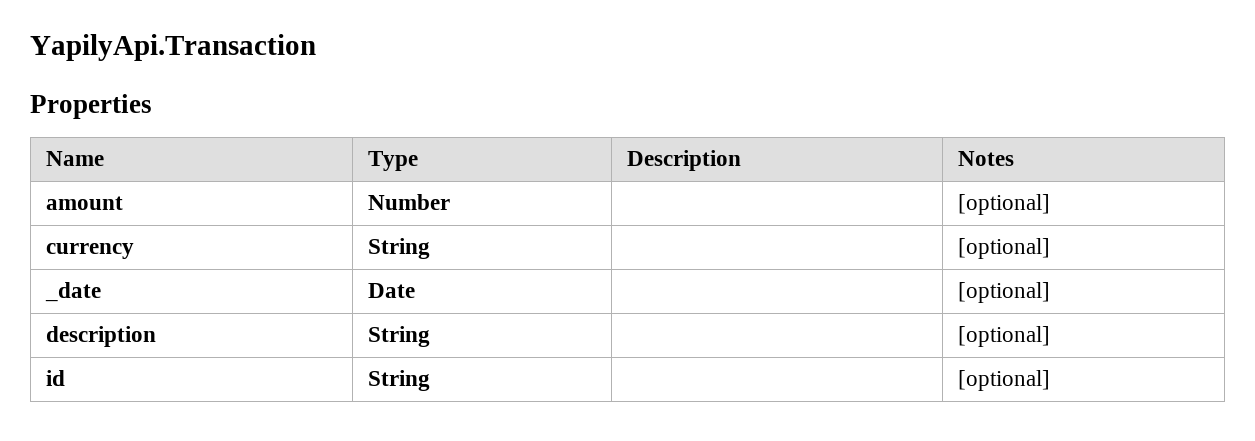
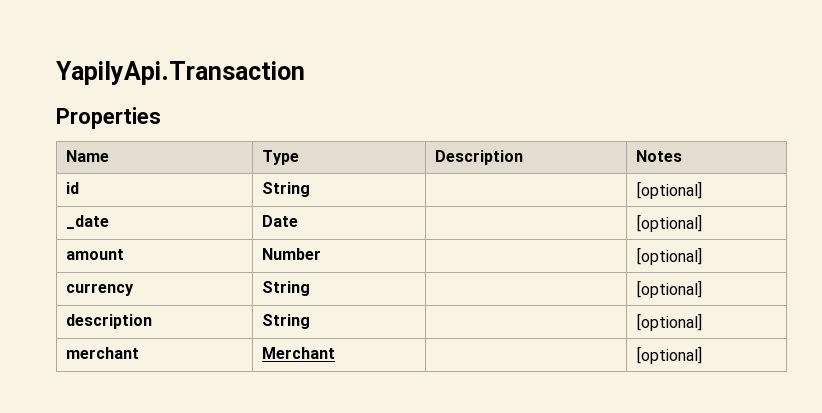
+ id | String | | [optional]
+ _date | Date | | [optional]
- _date | Date | | [optional]
- id | String | | [optional]
+ merchant | Merchant | | [optional]

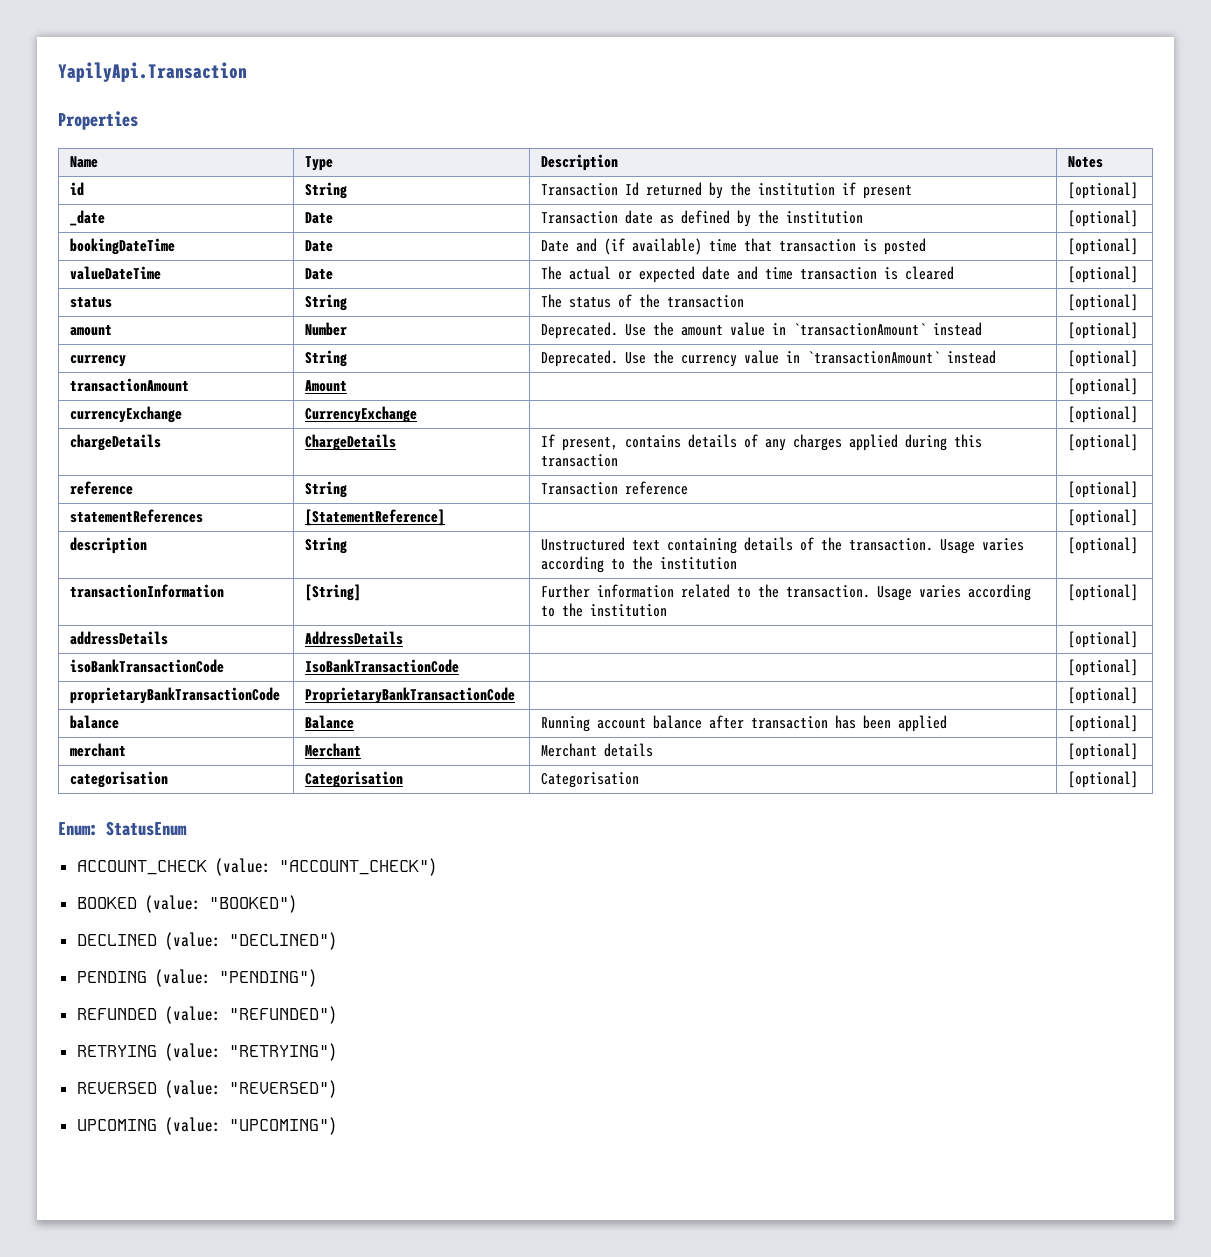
- id | String | | [optional]
- _date | Date | | [optional]
- amount | Number | | [optional]
- currency | String | | [optional]
- description | String | | [optional]
+ id | String | Transaction Id returned by the institution if present | [optional]
+ _date | Date | Transaction date as defined by the institution | [optional]
+ bookingDateTime | Date | Date and (if available) time that transaction is posted | [optional]
+ valueDateTime | Date | The actual or expected date and time transaction is cleared | [optional]
+ status | String | The status of the transaction | [optional]
+ amount | Number | Deprecated. Use the amount value in `transactionAmount` instead | [optional]
+ currency | String | Deprecated. Use the currency value in `transactionAmount` instead | [optional]
+ transactionAmount | Amount | | [optional]
+ currencyExchange | CurrencyExchange | | [optional]
+ chargeDetails | ChargeDetails | If present, contains details of any charges applied during this transaction | [optional]
+ reference | String | Transaction reference | [optional]
+ statementReferences | [StatementReference] | | [optional]
+ description | String | Unstructured text containing details of the transaction. Usage varies according to the institution | [optional]
+ transactionInformation | [String] | Further information related to the transaction. Usage varies according to the institution | [optional]
+ addressDetails | AddressDetails | | [optional]
+ isoBankTransactionCode | IsoBankTransactionCode | | [optional]
+ proprietaryBankTransactionCode | ProprietaryBankTransactionCode | | [optional]
+ balance | Balance | Running account balance after transaction has been applied | [optional]
- merchant | Merchant | | [optional]
+ merchant | Merchant | Merchant details | [optional]
+ categorisation | Categorisation | Categorisation | [optional]
+ Enum: StatusEnum
+ ACCOUNT_CHECK (value: "ACCOUNT_CHECK")
+ BOOKED (value: "BOOKED")
+ DECLINED (value: "DECLINED")
+ PENDING (value: "PENDING")
+ REFUNDED (value: "REFUNDED")
+ RETRYING (value: "RETRYING")
+ REVERSED (value: "REVERSED")
+ UPCOMING (value: "UPCOMING")

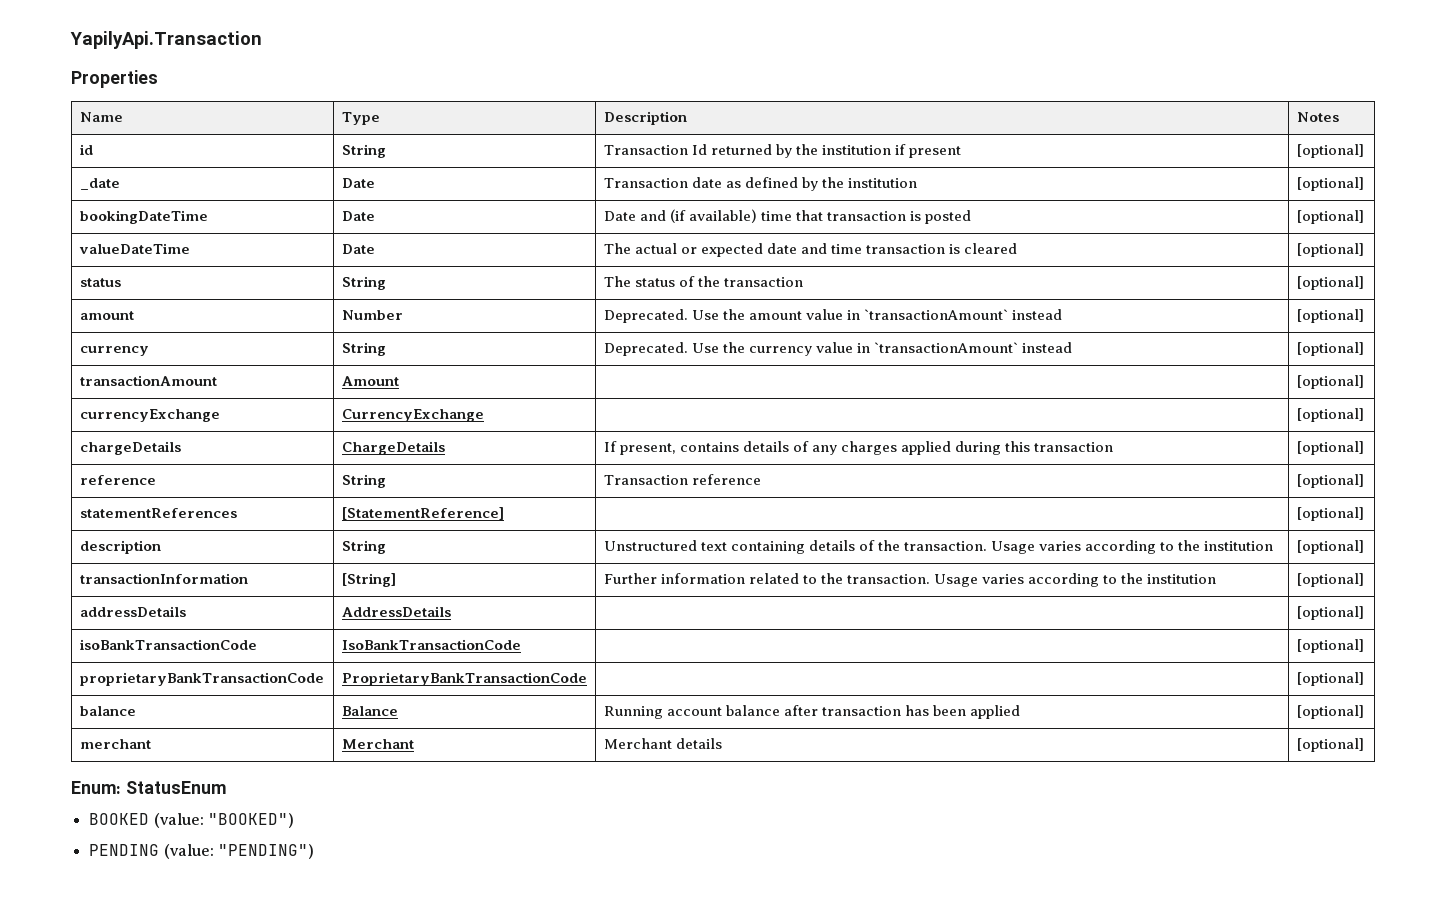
- categorisation | Categorisation | Categorisation | [optional]
- ACCOUNT_CHECK (value: "ACCOUNT_CHECK")
- DECLINED (value: "DECLINED")
- REFUNDED (value: "REFUNDED")
- RETRYING (value: "RETRYING")
- REVERSED (value: "REVERSED")
- UPCOMING (value: "UPCOMING")

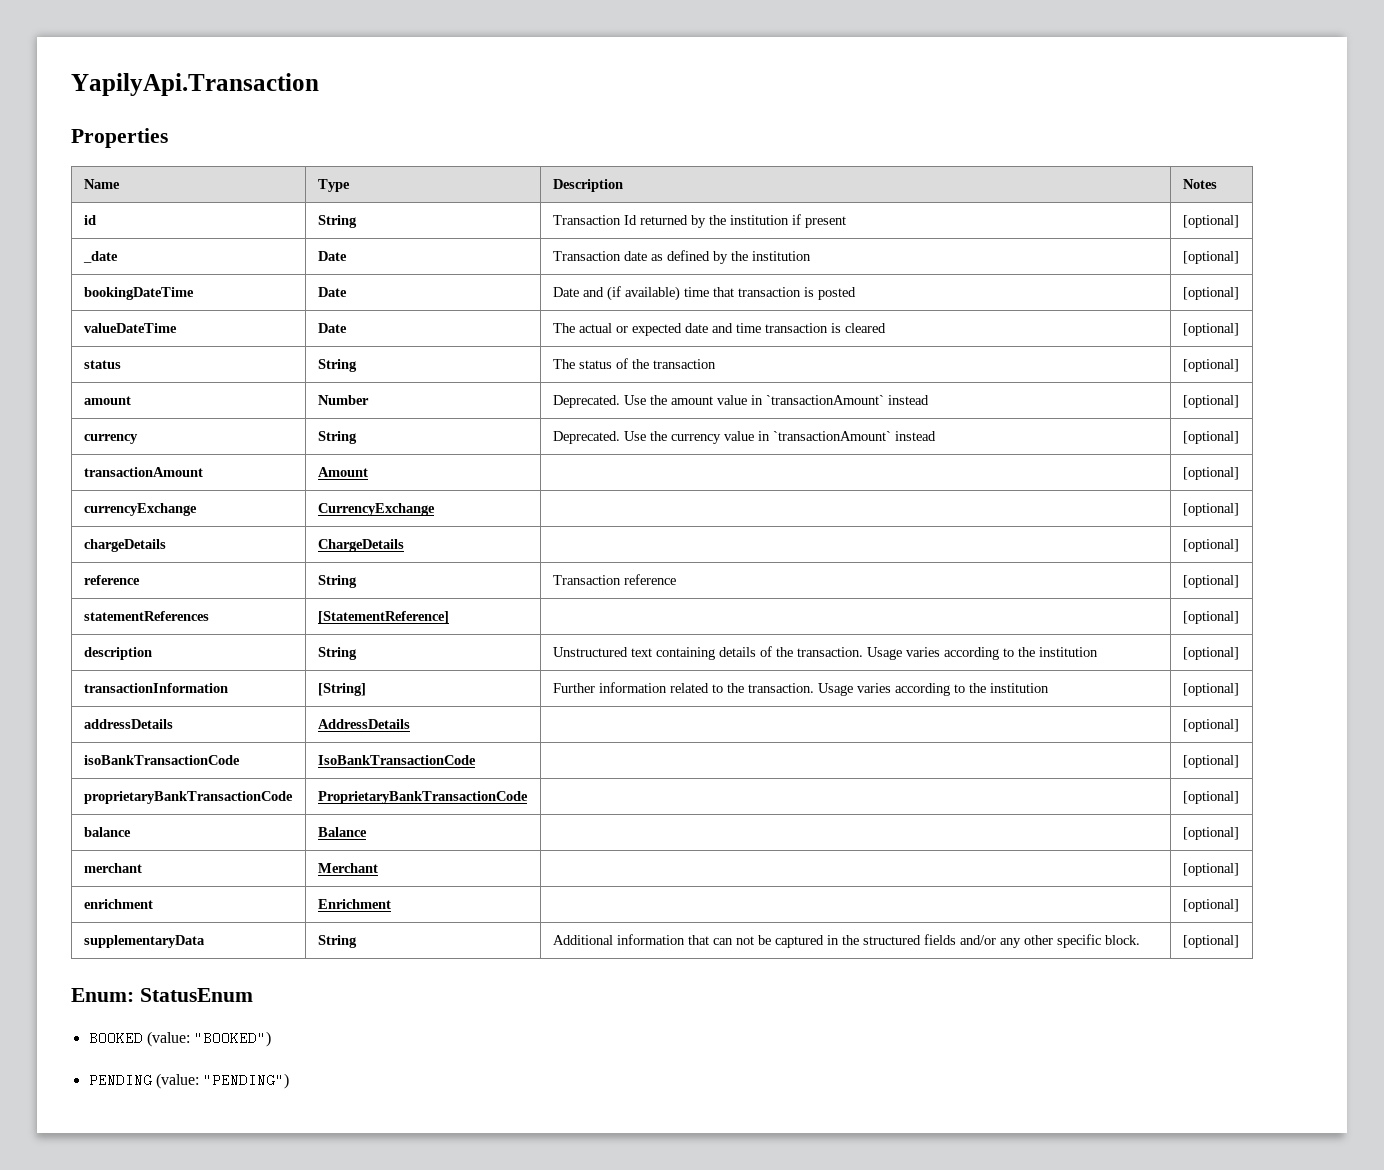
- chargeDetails | ChargeDetails | If present, contains details of any charges applied during this transaction | [optional]
+ chargeDetails | ChargeDetails | | [optional]
- balance | Balance | Running account balance after transaction has been applied | [optional]
- merchant | Merchant | Merchant details | [optional]
+ balance | Balance | | [optional]
+ merchant | Merchant | | [optional]
+ enrichment | Enrichment | | [optional]
+ supplementaryData | String | Additional information that can not be captured in the structured fields and/or any other specific block. | [optional]

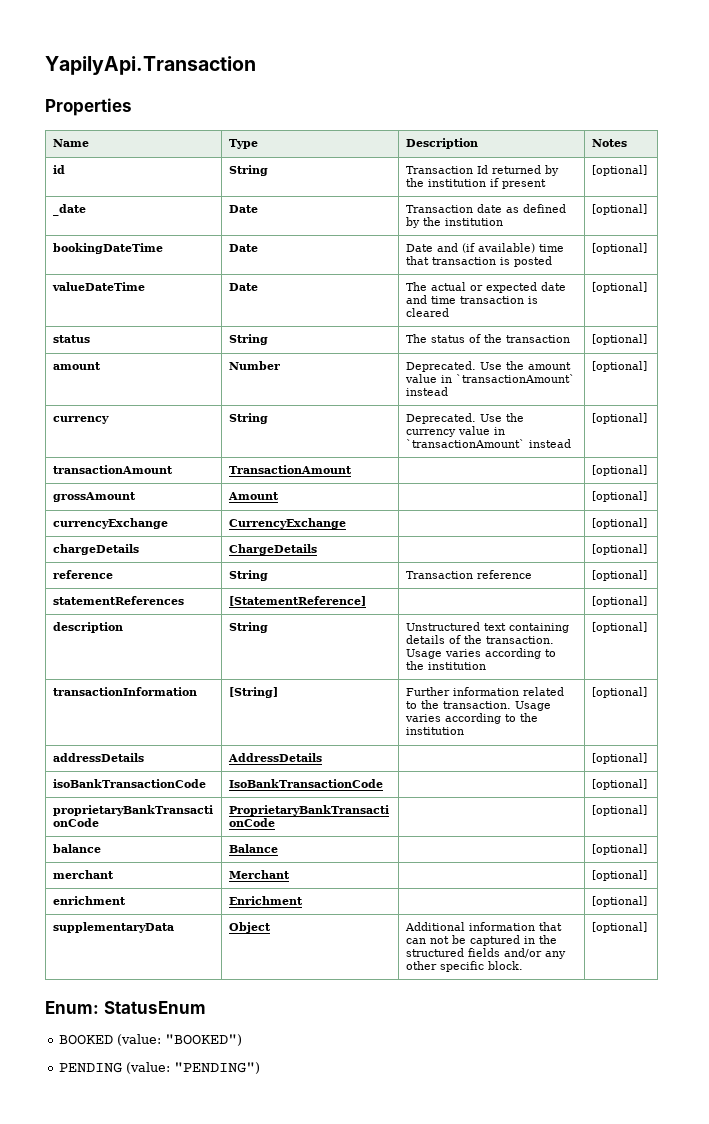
- transactionAmount | Amount | | [optional]
+ transactionAmount | TransactionAmount | | [optional]
+ grossAmount | Amount | | [optional]
- supplementaryData | String | Additional information that can not be captured in the structured fields and/or any other specific block. | [optional]
+ supplementaryData | Object | Additional information that can not be captured in the structured fields and/or any other specific block. | [optional]

